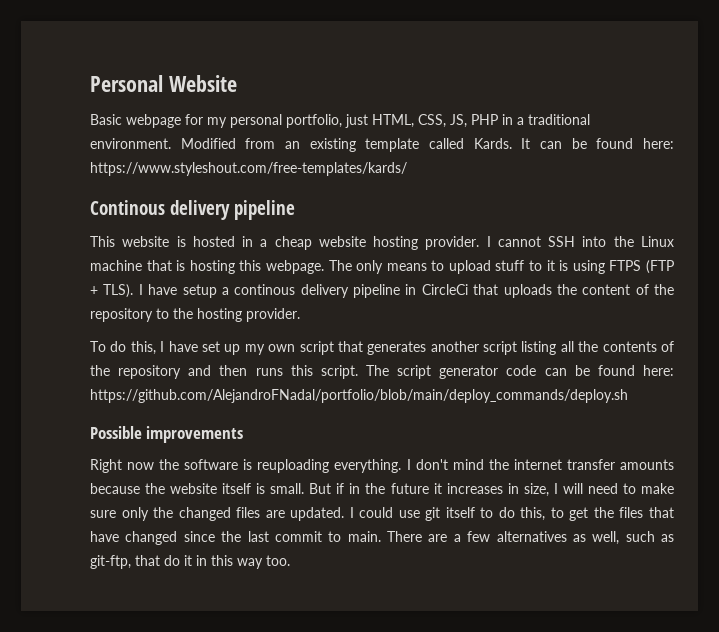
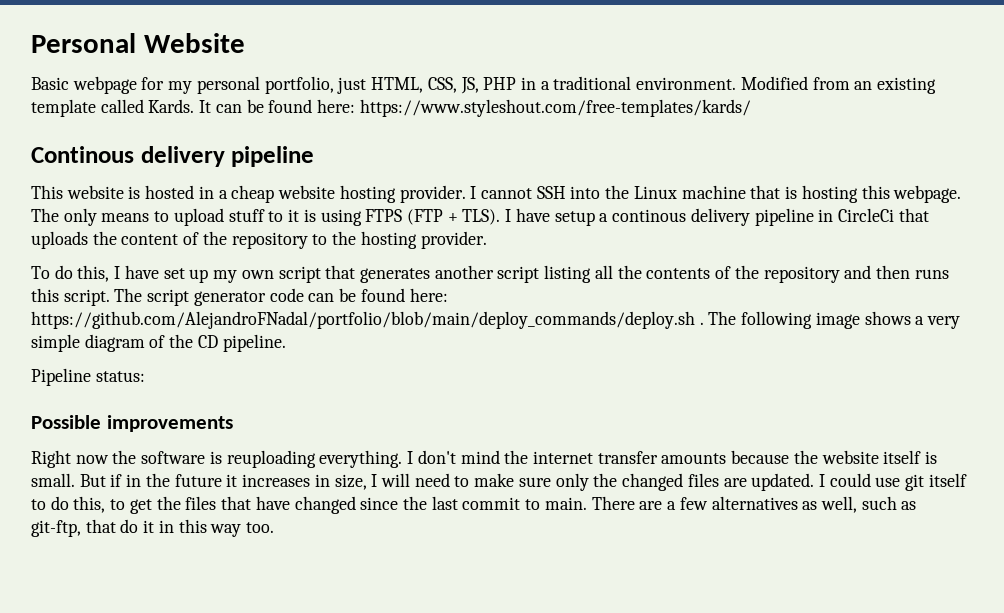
- The script generator code can be found here: https://github.com/AlejandroFNadal/portfolio/blob/main/deploy_commands/deploy.sh
+ The script generator code can be found here: https://github.com/AlejandroFNadal/portfolio/blob/main/deploy_commands/deploy.sh . The following image shows a very simple diagram of the CD pipeline.
+ Pipeline status:

